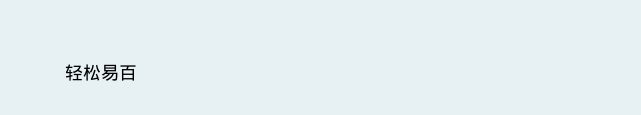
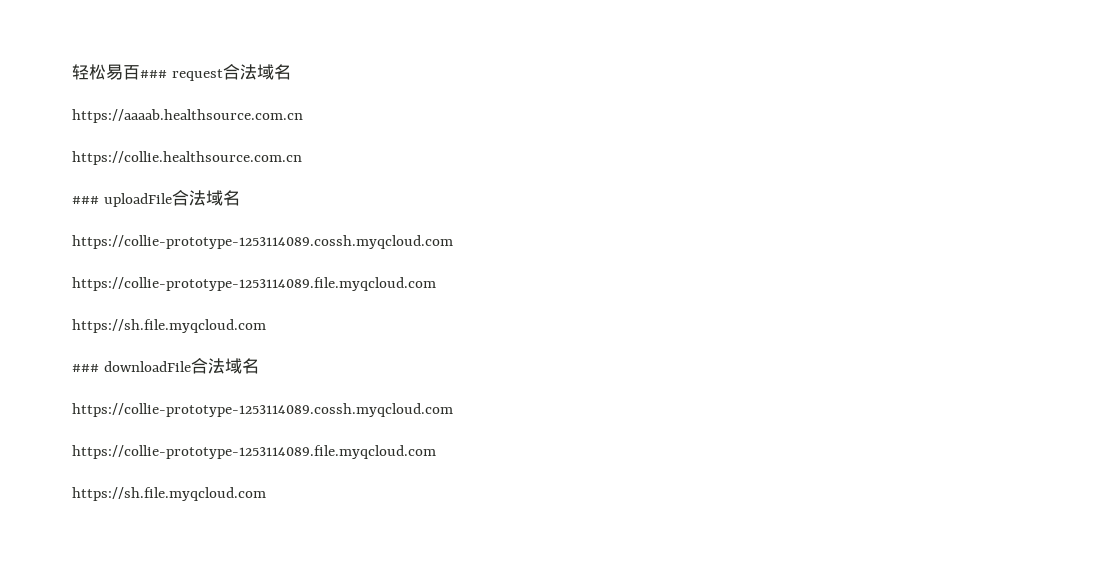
- 轻松易百
+ 轻松易百### request合法域名
+ https://aaaab.healthsource.com.cn
+ https://collie.healthsource.com.cn
+ ### uploadFile合法域名
+ https://collie-prototype-1253114089.cossh.myqcloud.com
+ https://collie-prototype-1253114089.file.myqcloud.com
+ https://sh.file.myqcloud.com
+ ### downloadFile合法域名
+ https://collie-prototype-1253114089.cossh.myqcloud.com
+ https://collie-prototype-1253114089.file.myqcloud.com
+ https://sh.file.myqcloud.com

